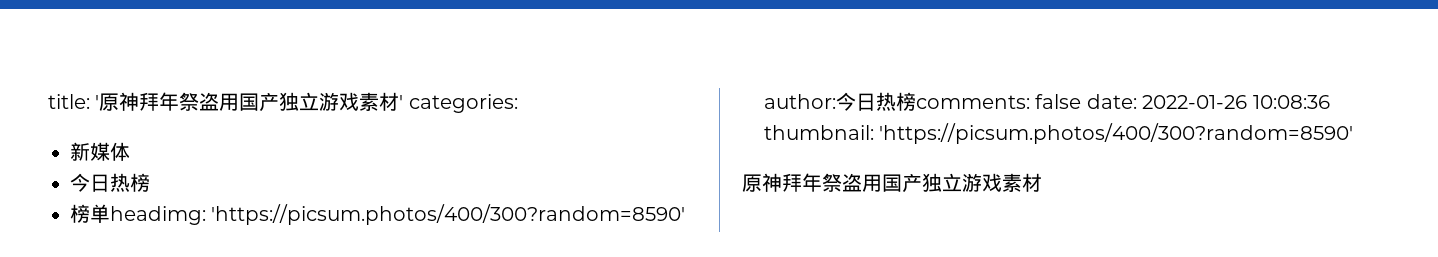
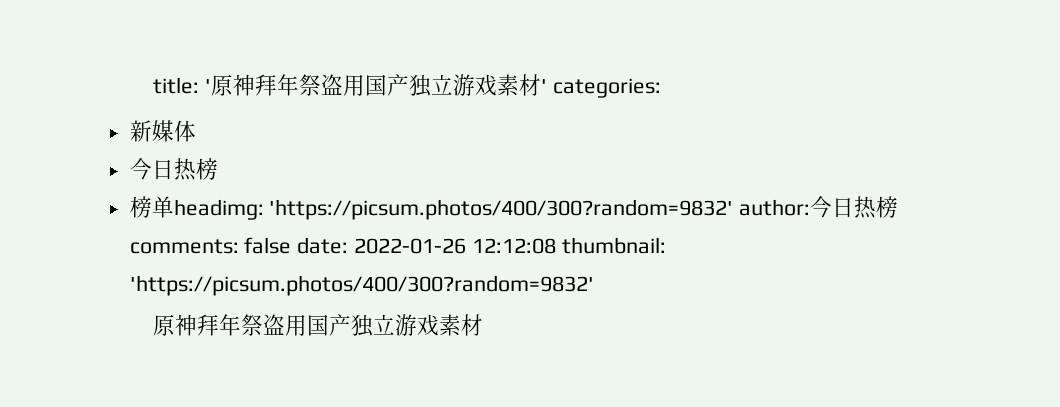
- 榜单headimg: 'https://picsum.photos/400/300?random=8590' author:今日热榜comments: false date: 2022-01-26 10:08:36 thumbnail: 'https://picsum.photos/400/300?random=8590'
+ 榜单headimg: 'https://picsum.photos/400/300?random=9832' author:今日热榜comments: false date: 2022-01-26 12:12:08 thumbnail: 'https://picsum.photos/400/300?random=9832'

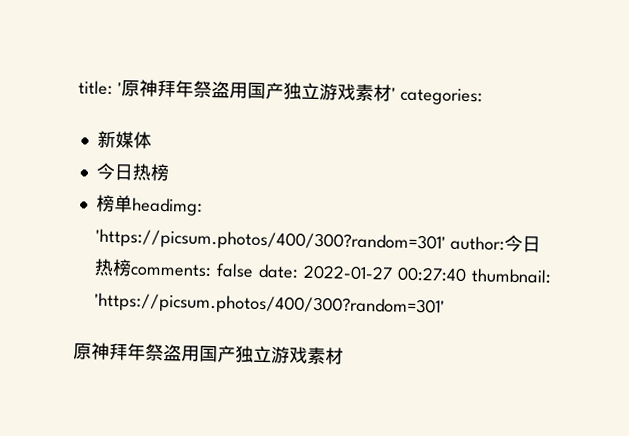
- 榜单headimg: 'https://picsum.photos/400/300?random=9832' author:今日热榜comments: false date: 2022-01-26 12:12:08 thumbnail: 'https://picsum.photos/400/300?random=9832'
+ 榜单headimg: 'https://picsum.photos/400/300?random=301' author:今日热榜comments: false date: 2022-01-27 00:27:40 thumbnail: 'https://picsum.photos/400/300?random=301'

